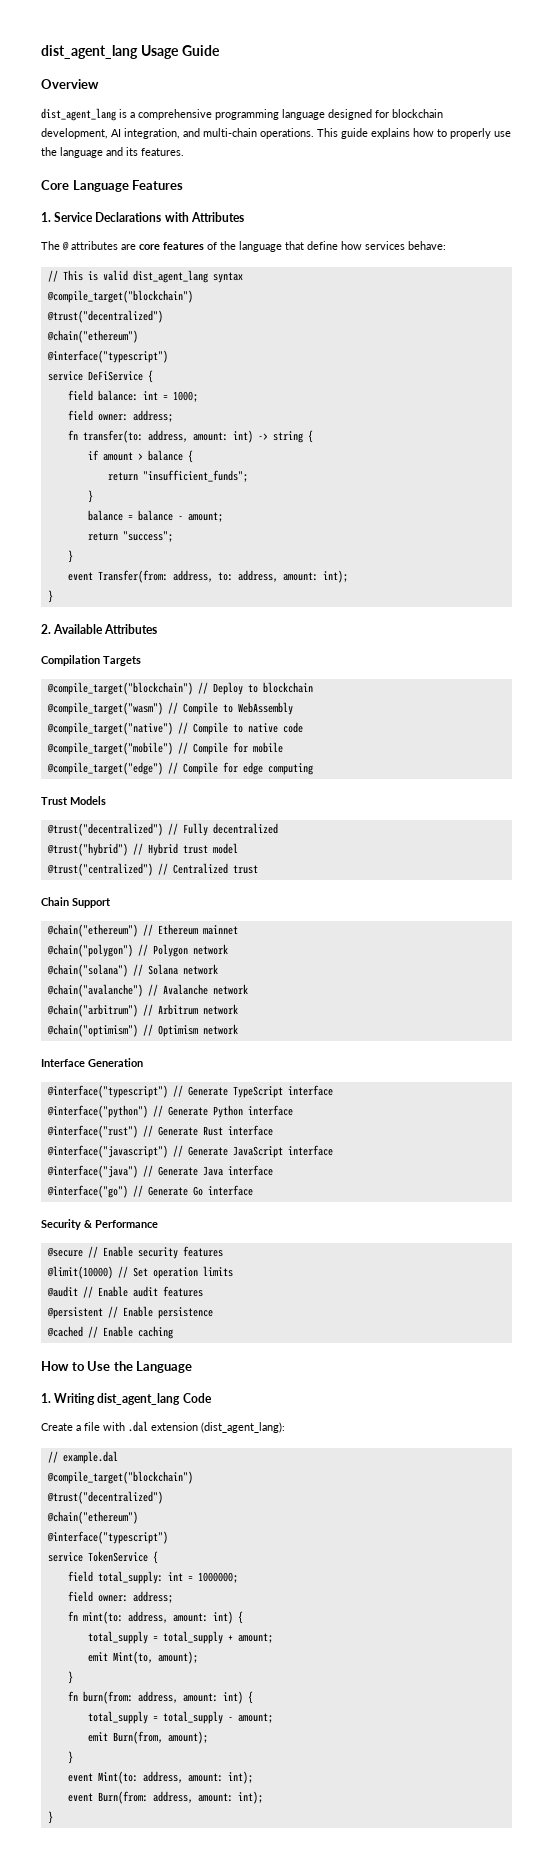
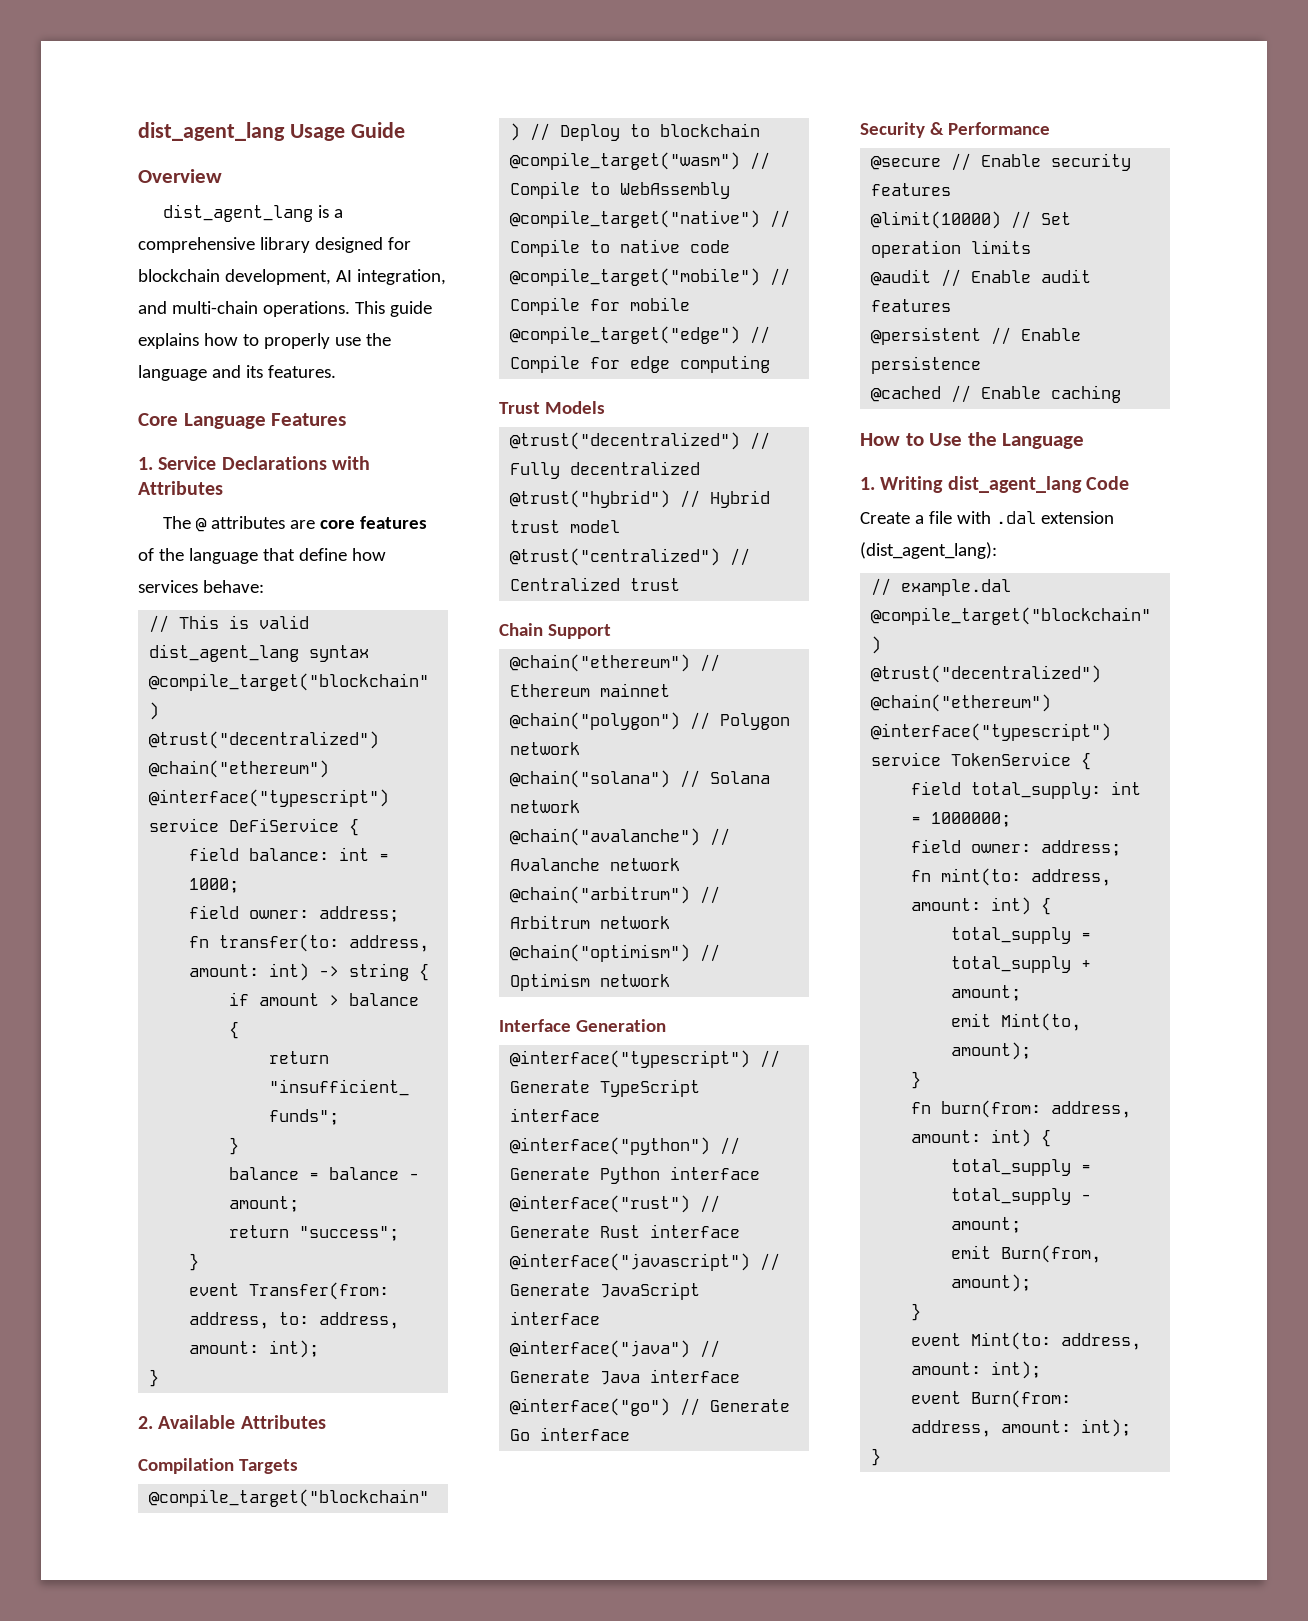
- dist_agent_lang is a comprehensive programming language designed for blockchain development, AI integration, and multi-chain operations.
+ dist_agent_lang is a comprehensive library designed for blockchain development, AI integration, and multi-chain operations.

